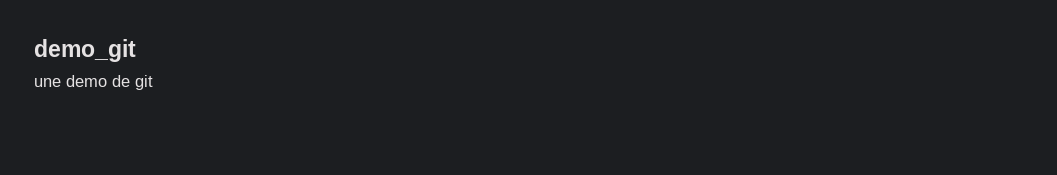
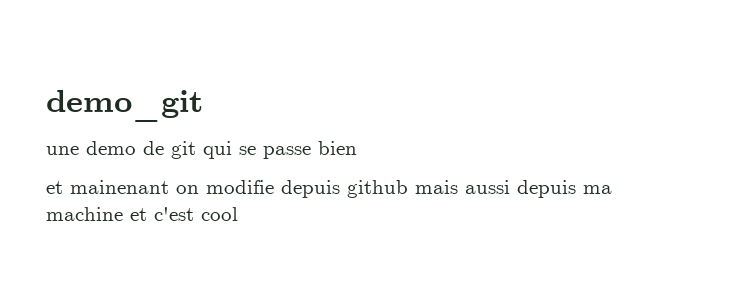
- une demo de git
+ une demo de git qui se passe bien
+ et mainenant on modifie depuis github mais aussi depuis ma machine et c'est cool

